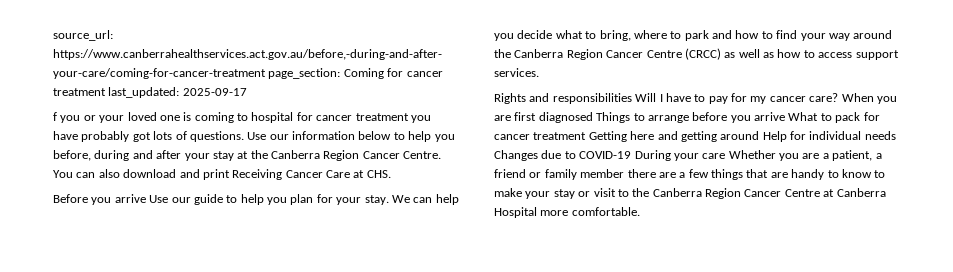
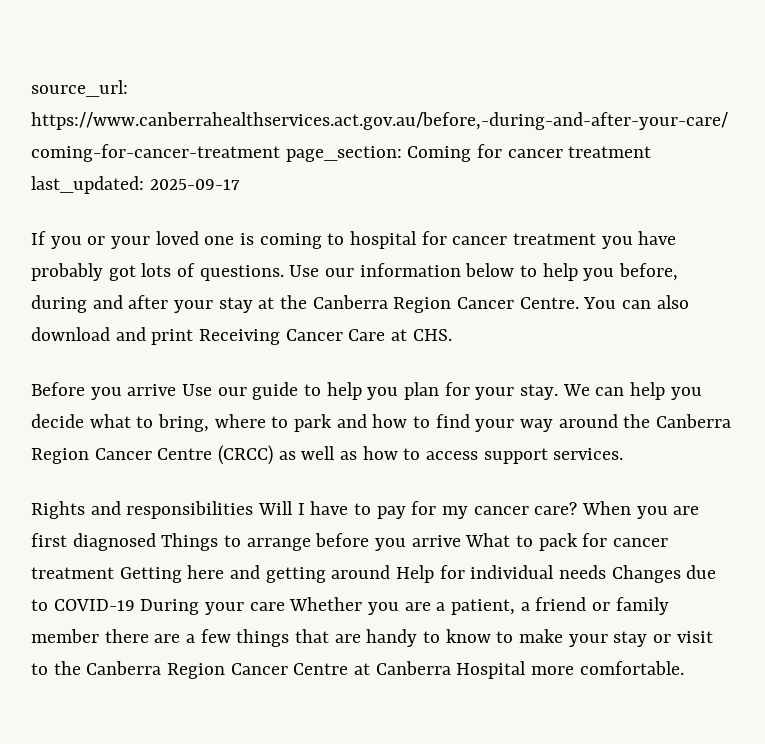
- f you or your loved one is coming to hospital for cancer treatment you have probably got lots of questions.
+ If you or your loved one is coming to hospital for cancer treatment you have probably got lots of questions.

